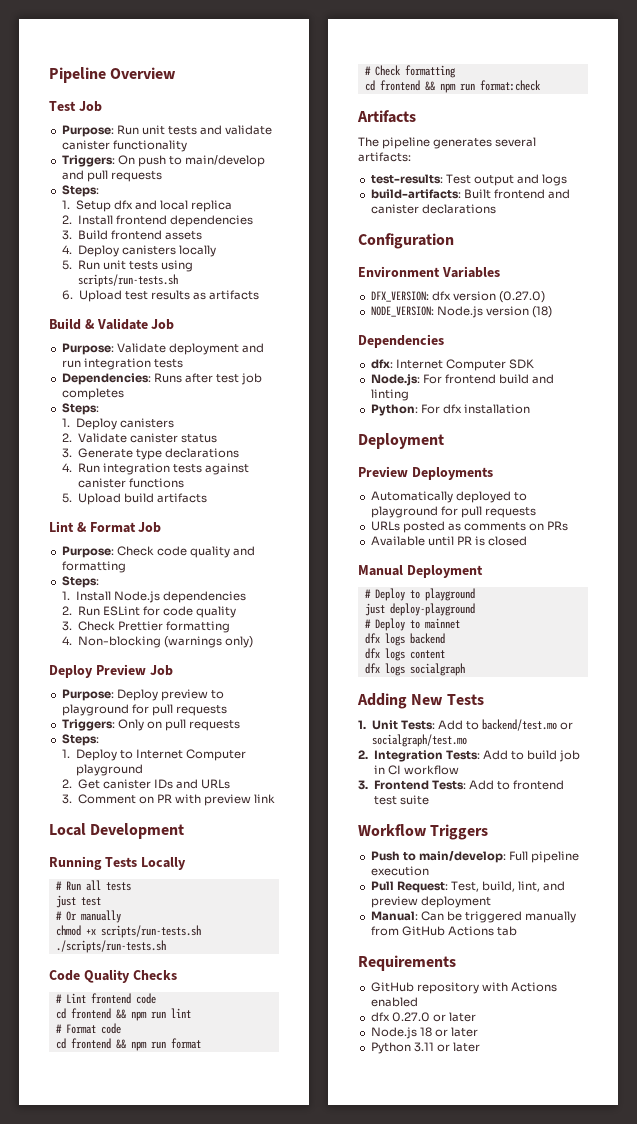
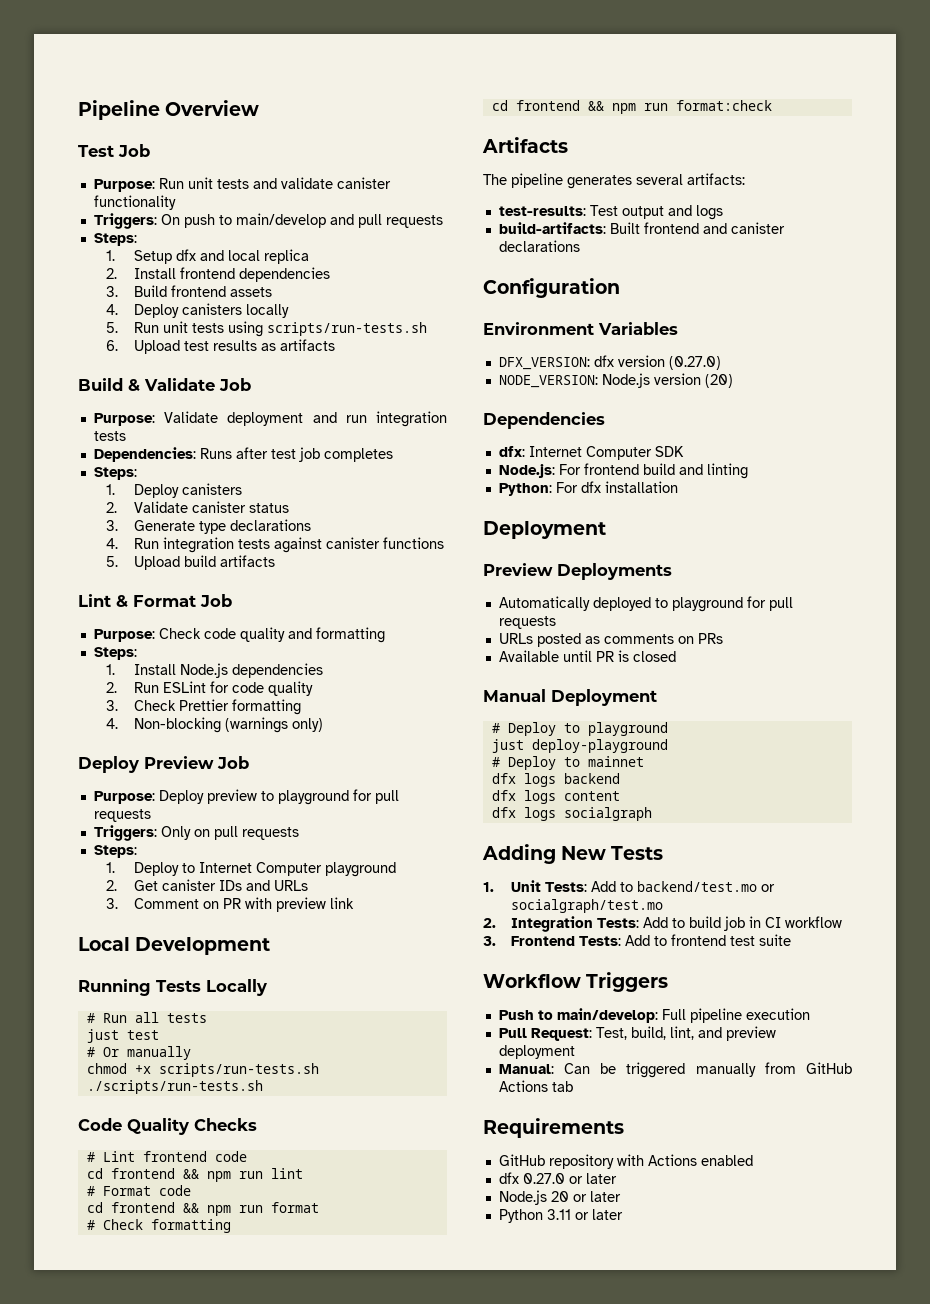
- NODE_VERSION: Node.js version (18)
+ NODE_VERSION: Node.js version (20)
- Node.js 18 or later
+ Node.js 20 or later

